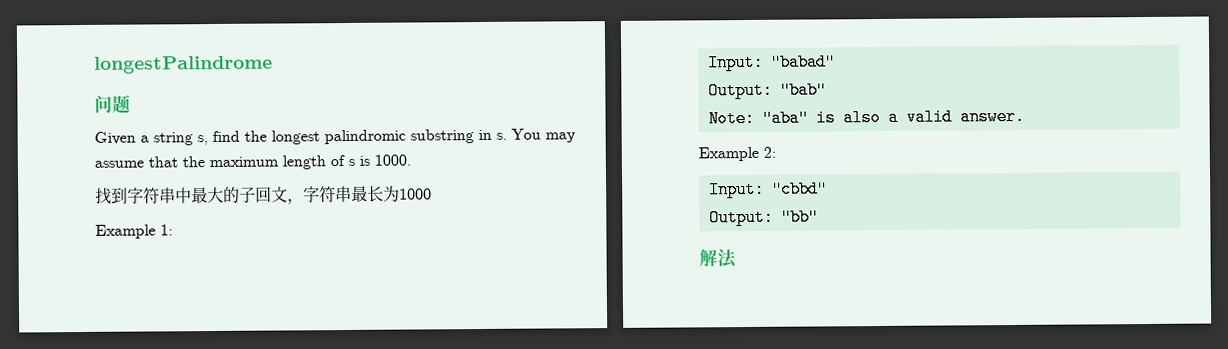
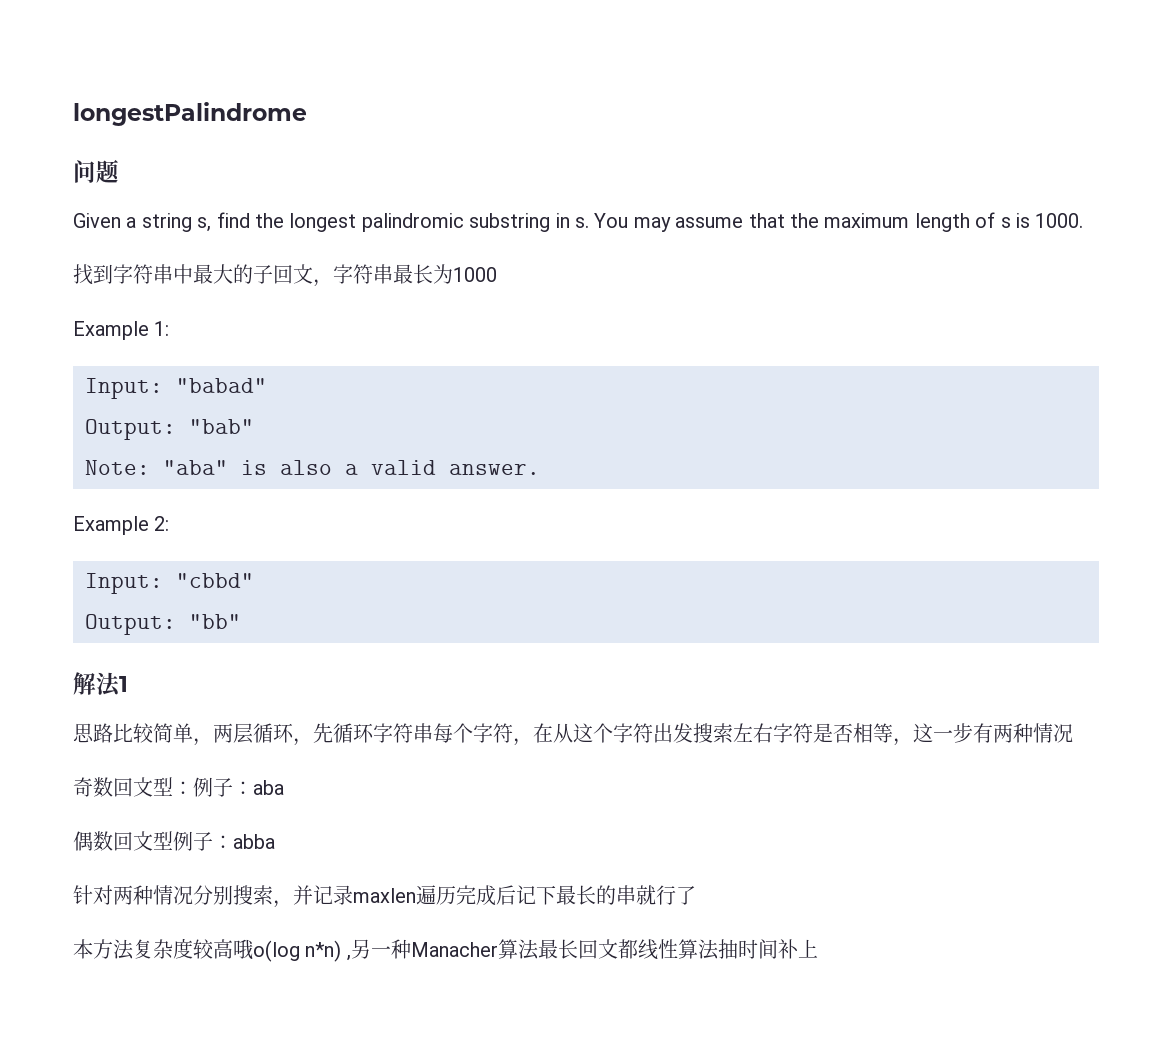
- 解法
+ 解法1
+ 思路比较简单，两层循环，先循环字符串每个字符，在从这个字符出发搜索左右字符是否相等，这一步有两种情况
+ 奇数回文型：例子：aba
+ 偶数回文型例子：abba
+ 针对两种情况分别搜索，并记录maxlen遍历完成后记下最长的串就行了
+ 本方法复杂度较高哦o(log n*n) ,另一种Manacher算法最长回文都线性算法抽时间补上

